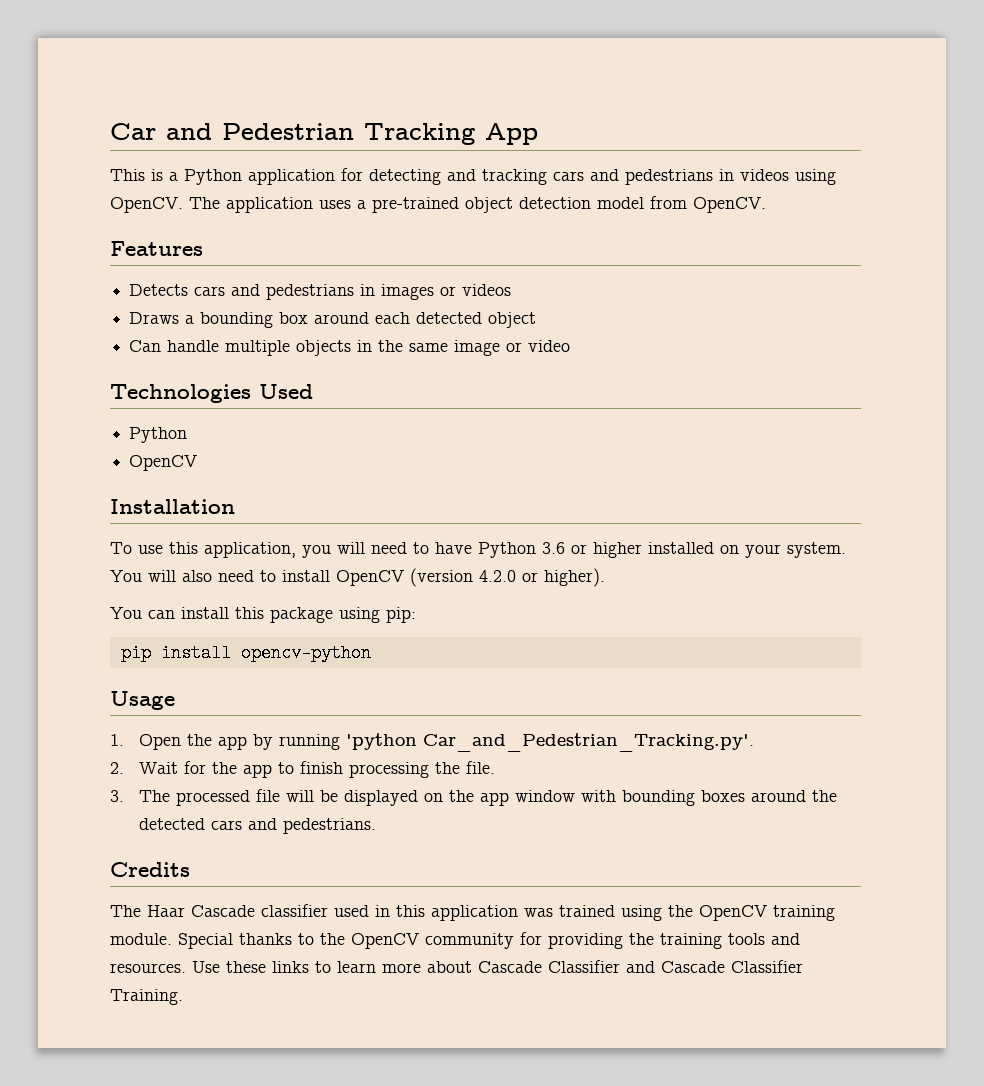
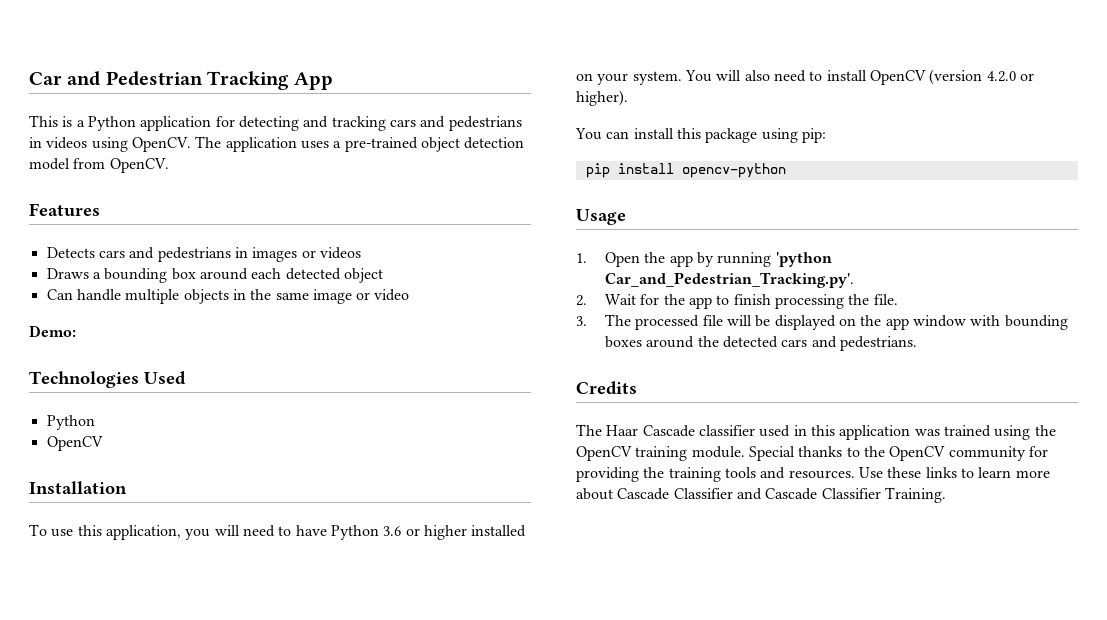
+ Demo:

